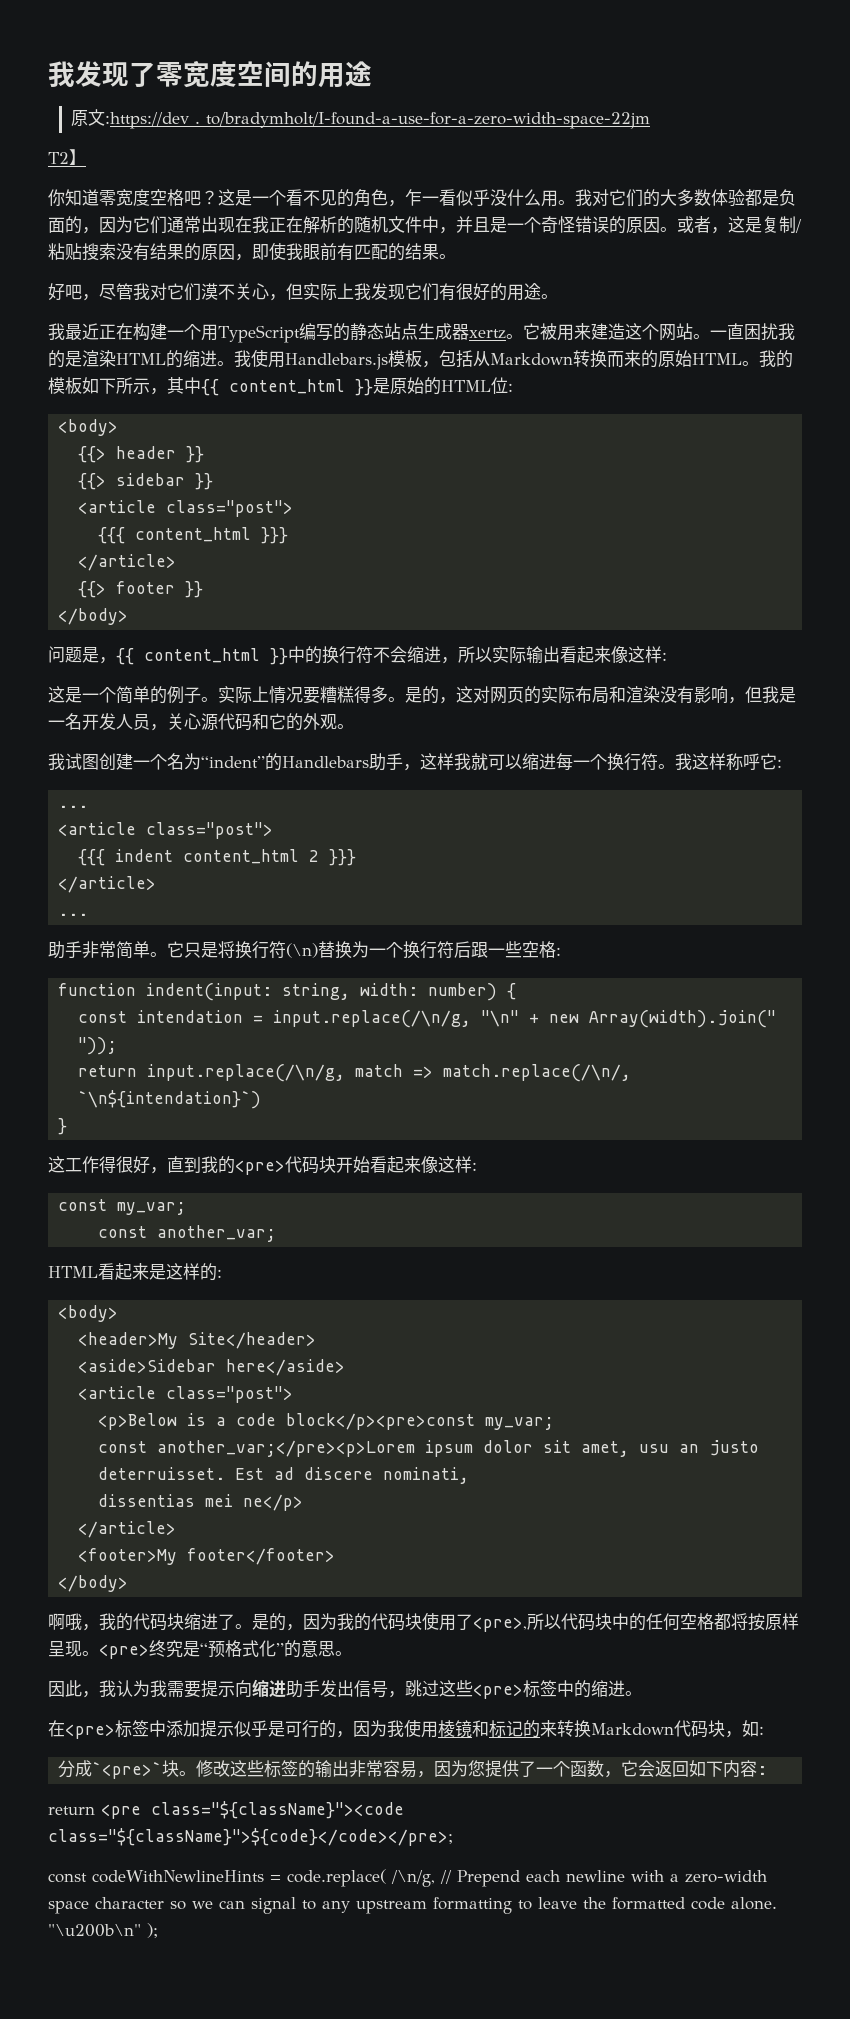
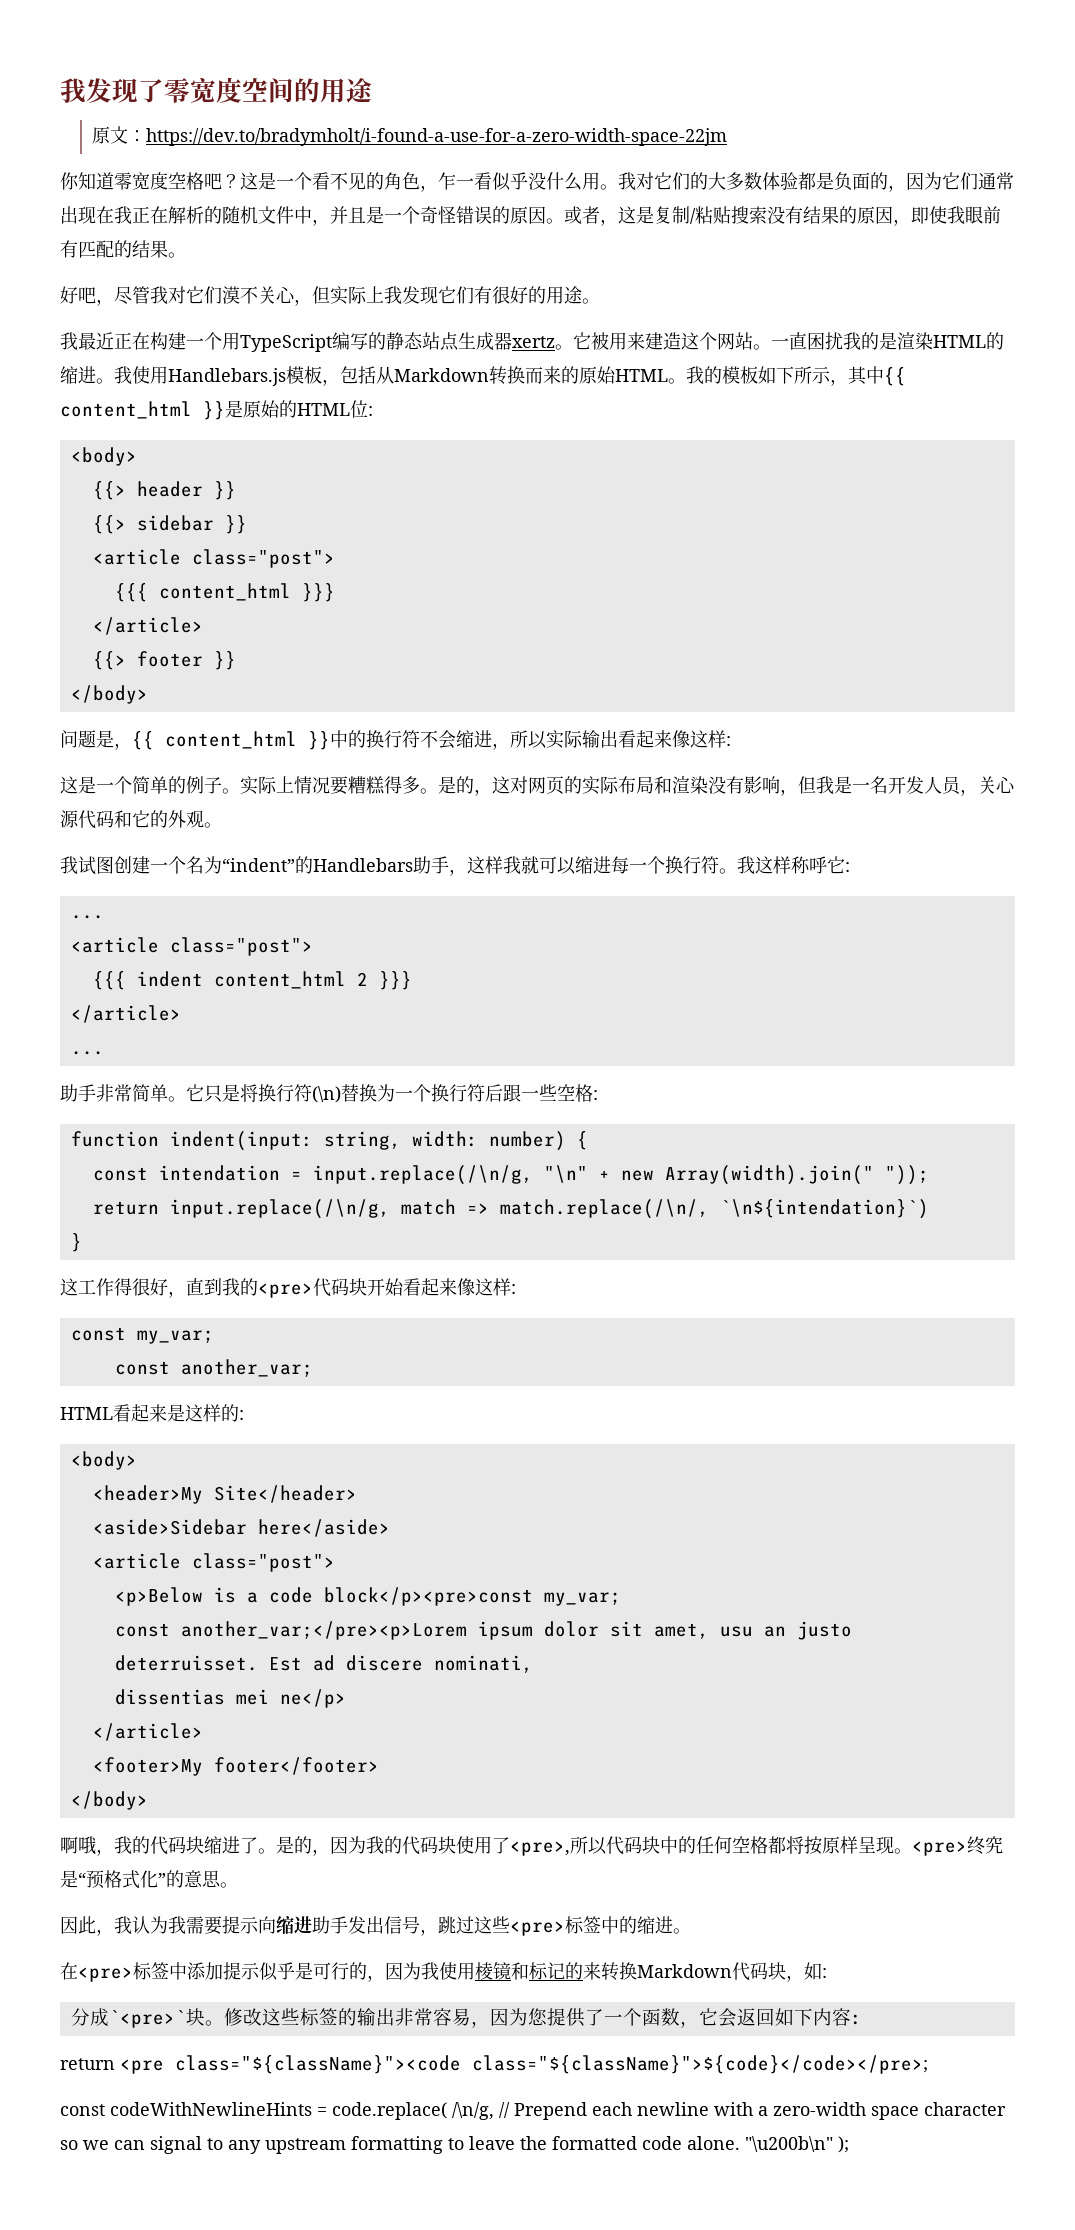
- 原文:https://dev . to/bradymholt/I-found-a-use-for-a-zero-width-space-22jm
- T2】
+ 原文：https://dev.to/bradymholt/i-found-a-use-for-a-zero-width-space-22jm

